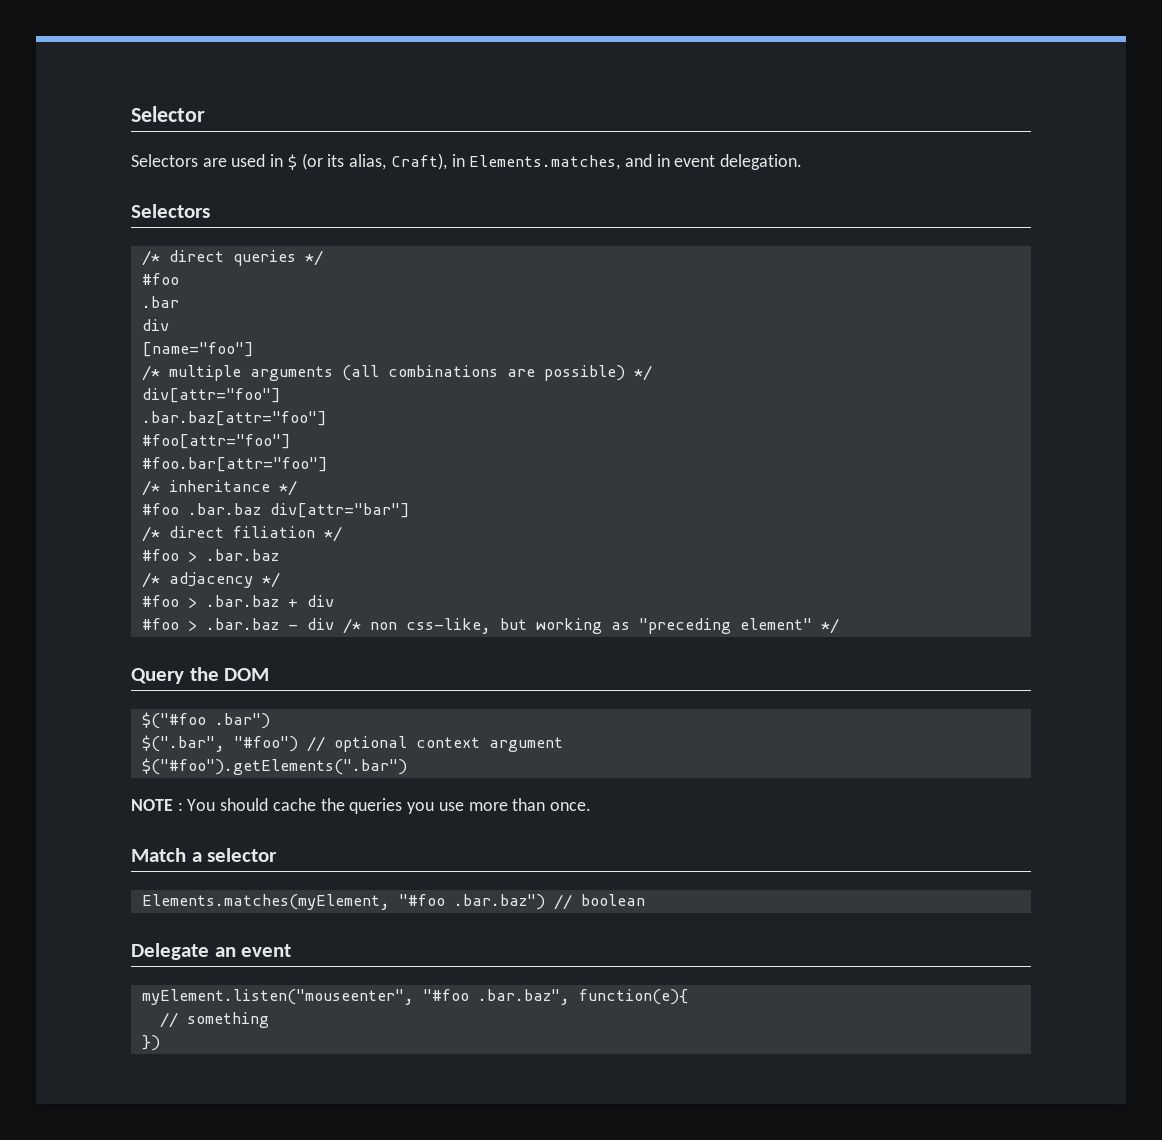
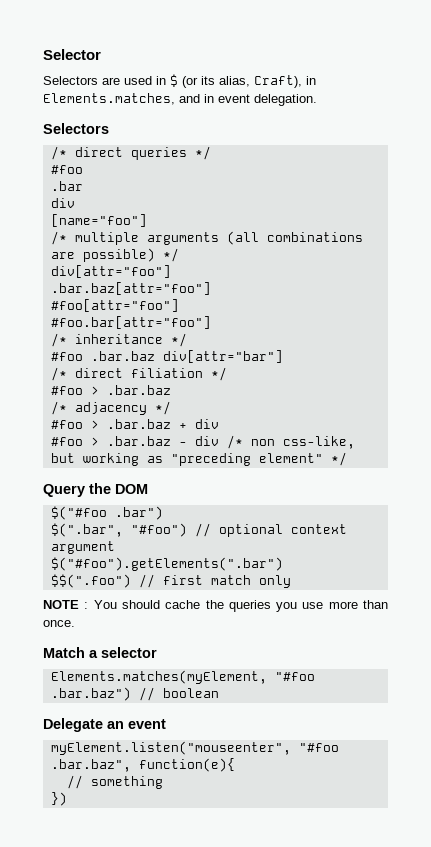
+ $$(".foo") // first match only

